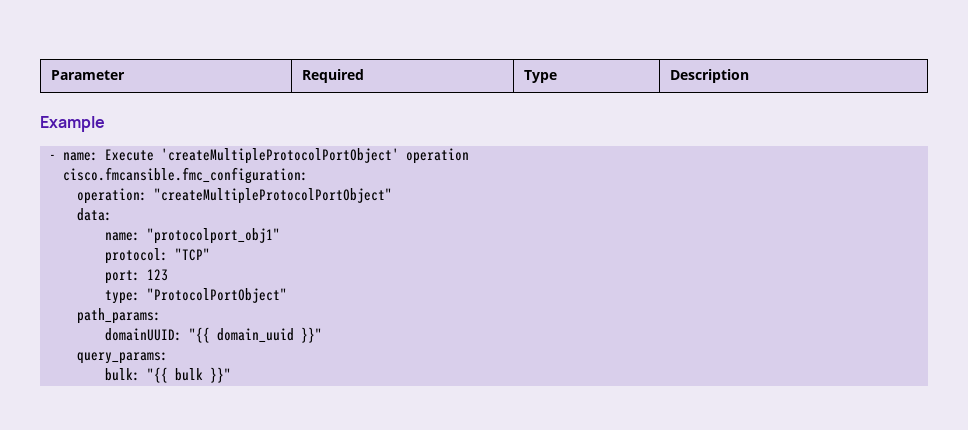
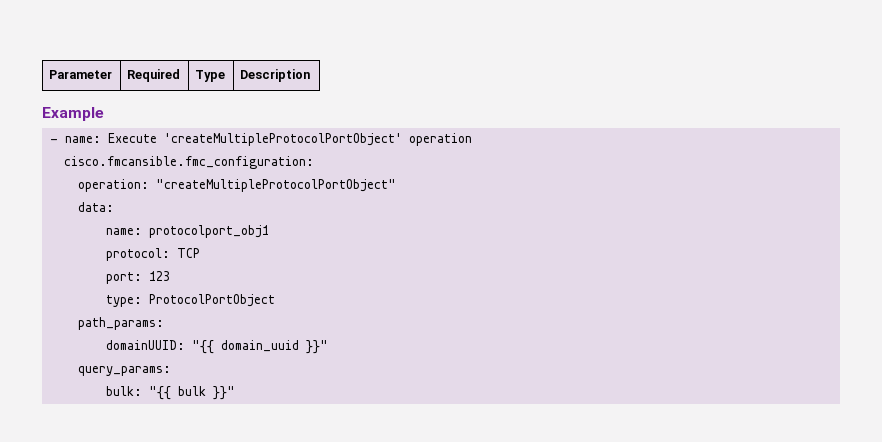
- name: "protocolport_obj1"
+ name: protocolport_obj1
- protocol: "TCP"
+ protocol: TCP
- type: "ProtocolPortObject"
+ type: ProtocolPortObject

